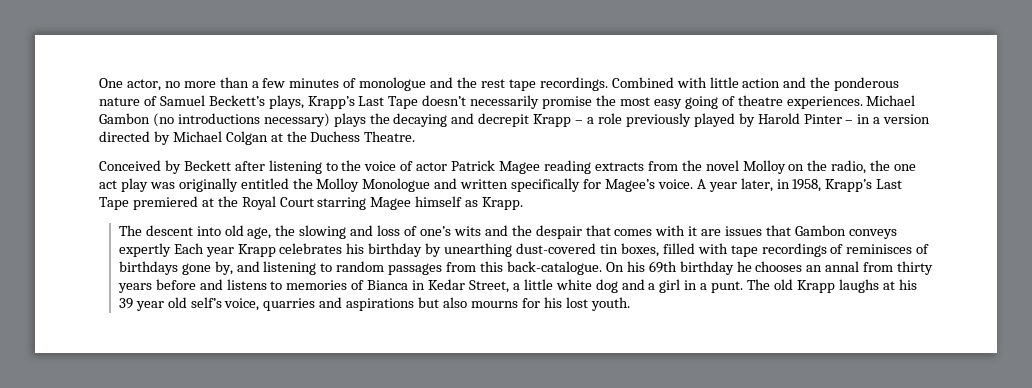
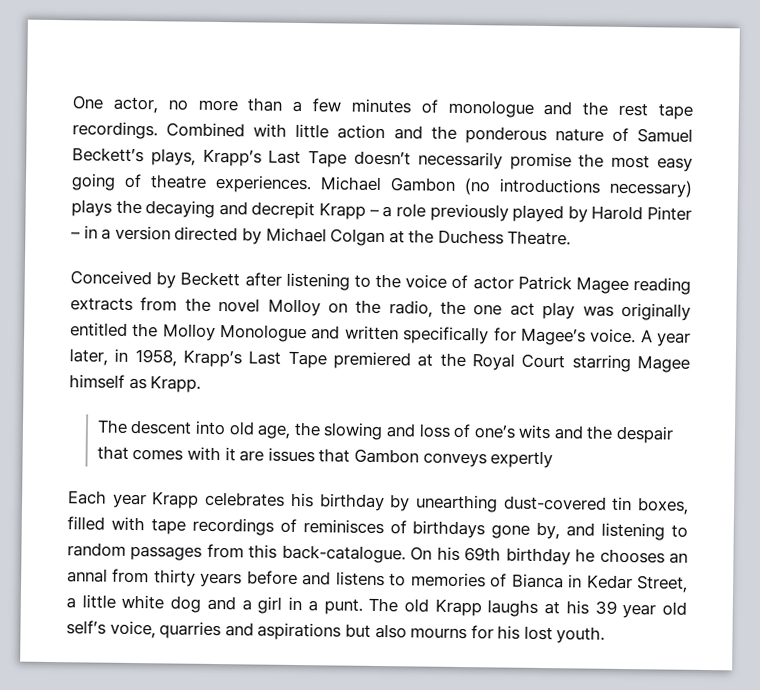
- The descent into old age, the slowing and loss of one’s wits and the despair that comes with it are issues that Gambon conveys expertly Each year Krapp celebrates his birthday by unearthing dust-covered tin boxes, filled with tape recordings of reminisces of birthdays gone by, and listening to random passages from this back-catalogue.
+ The descent into old age, the slowing and loss of one’s wits and the despair that comes with it are issues that Gambon conveys expertly
+ Each year Krapp celebrates his birthday by unearthing dust-covered tin boxes, filled with tape recordings of reminisces of birthdays gone by, and listening to random passages from this back-catalogue.

